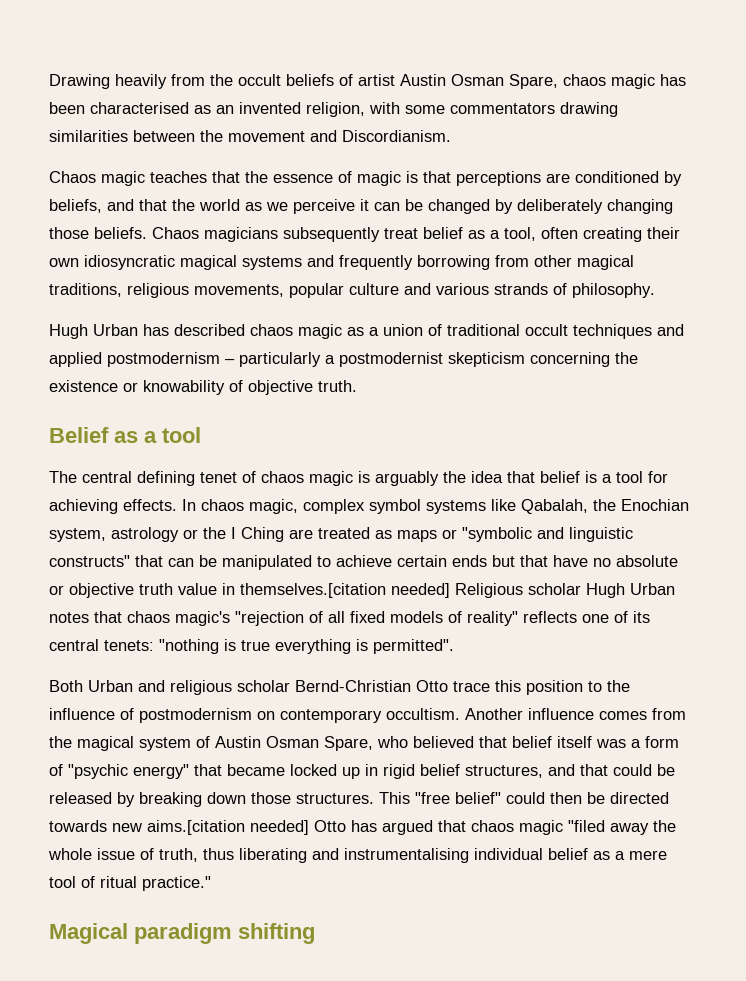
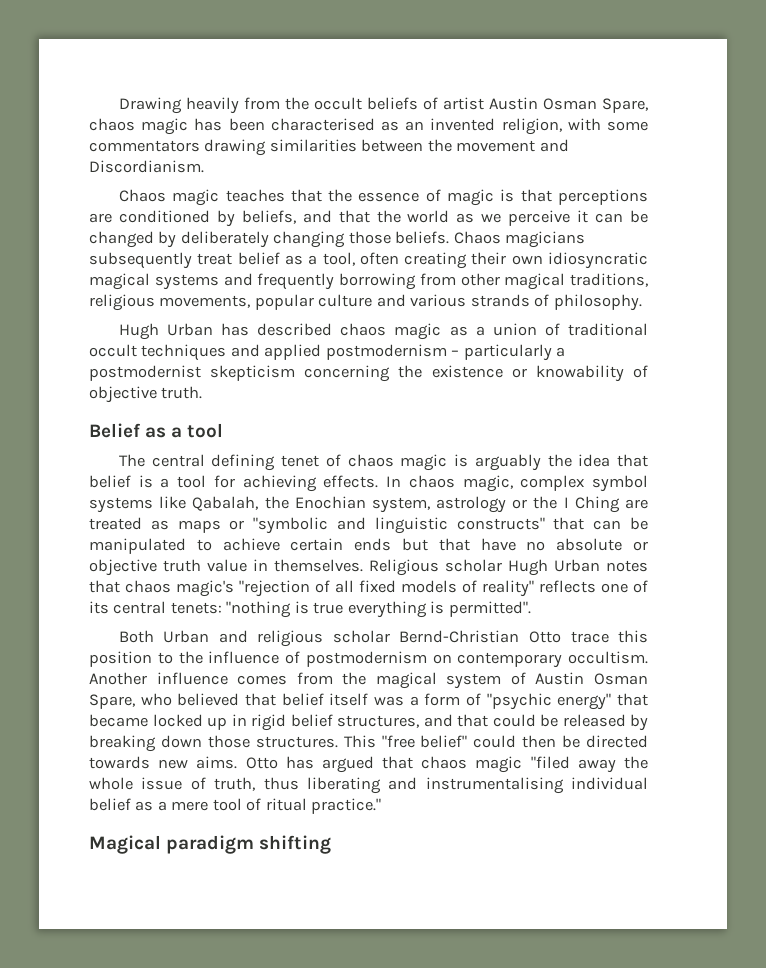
- In chaos magic, complex symbol systems like Qabalah, the Enochian system, astrology or the I Ching are treated as maps or "symbolic and linguistic constructs" that can be manipulated to achieve certain ends but that have no absolute or objective truth value in themselves.[citation needed] Religious scholar Hugh Urban notes that chaos magic's "rejection of all fixed models of reality" reflects one of its central tenets:
+ In chaos magic, complex symbol systems like Qabalah, the Enochian system, astrology or the I Ching are treated as maps or "symbolic and linguistic constructs" that can be manipulated to achieve certain ends but that have no absolute or objective truth value in themselves. Religious scholar Hugh Urban notes that chaos magic's "rejection of all fixed models of reality" reflects one of its central tenets:
- This "free belief" could then be directed towards new aims.[citation needed] Otto has argued that chaos magic "filed away the whole issue of truth, thus liberating and instrumentalising individual belief as a mere tool of ritual practice."
+ This "free belief" could then be directed towards new aims. Otto has argued that chaos magic "filed away the whole issue of truth, thus liberating and instrumentalising individual belief as a mere tool of ritual practice."

